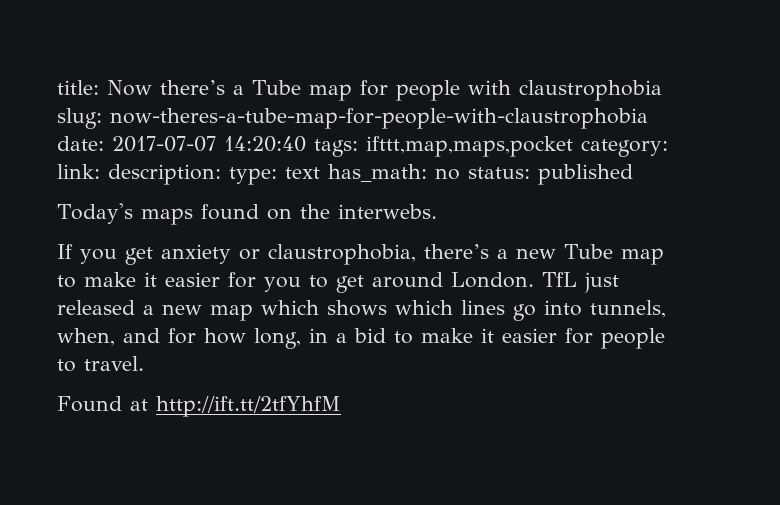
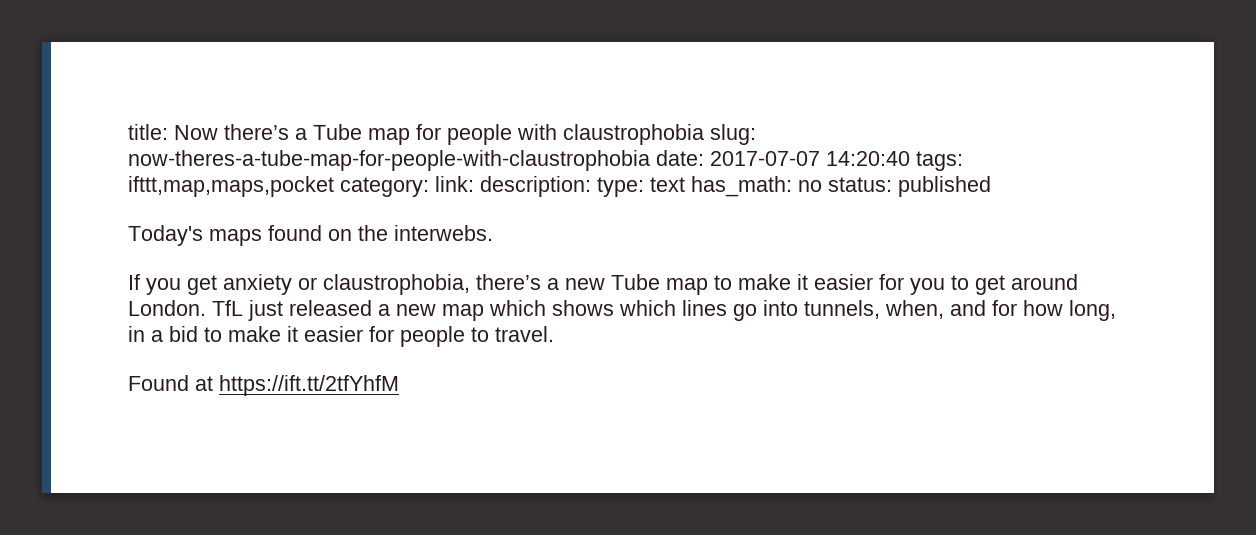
- Found at http://ift.tt/2tfYhfM
+ Found at https://ift.tt/2tfYhfM

